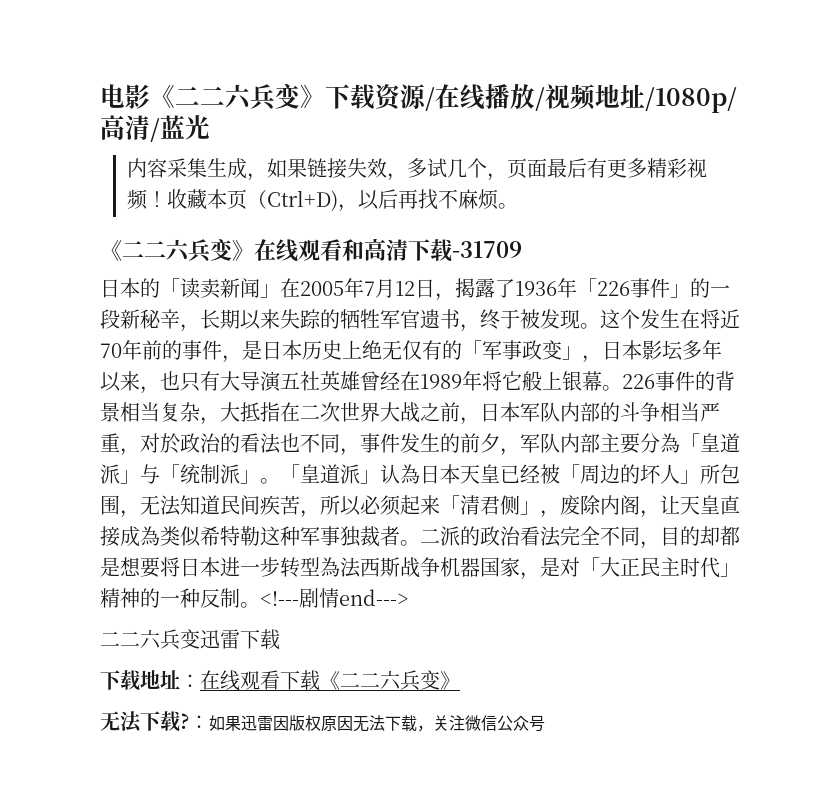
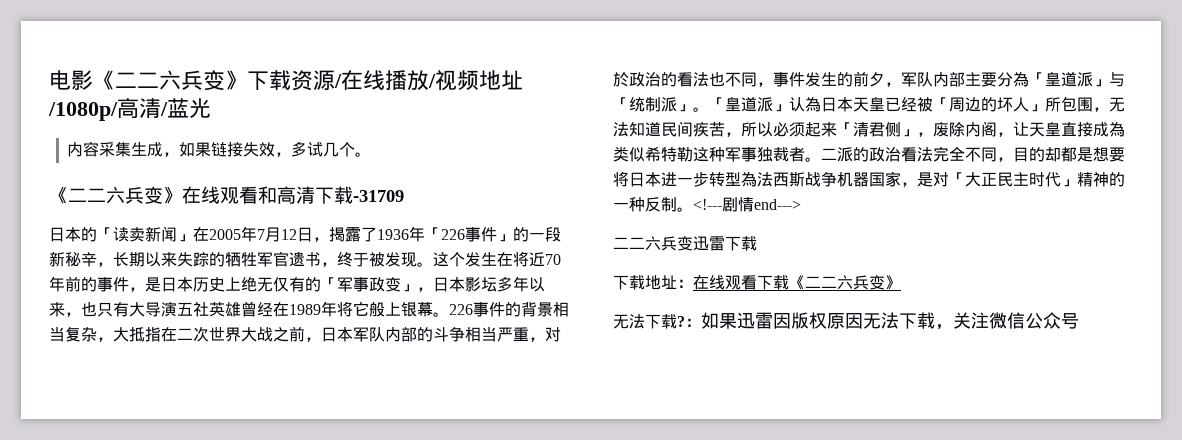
- 内容采集生成，如果链接失效，多试几个，页面最后有更多精彩视频！收藏本页（Ctrl+D)，以后再找不麻烦。
+ 内容采集生成，如果链接失效，多试几个。

